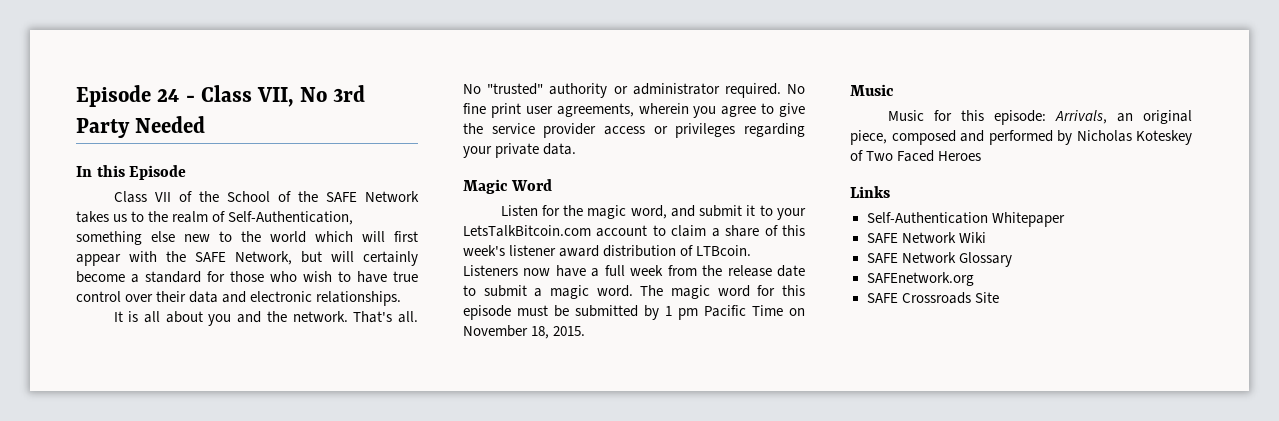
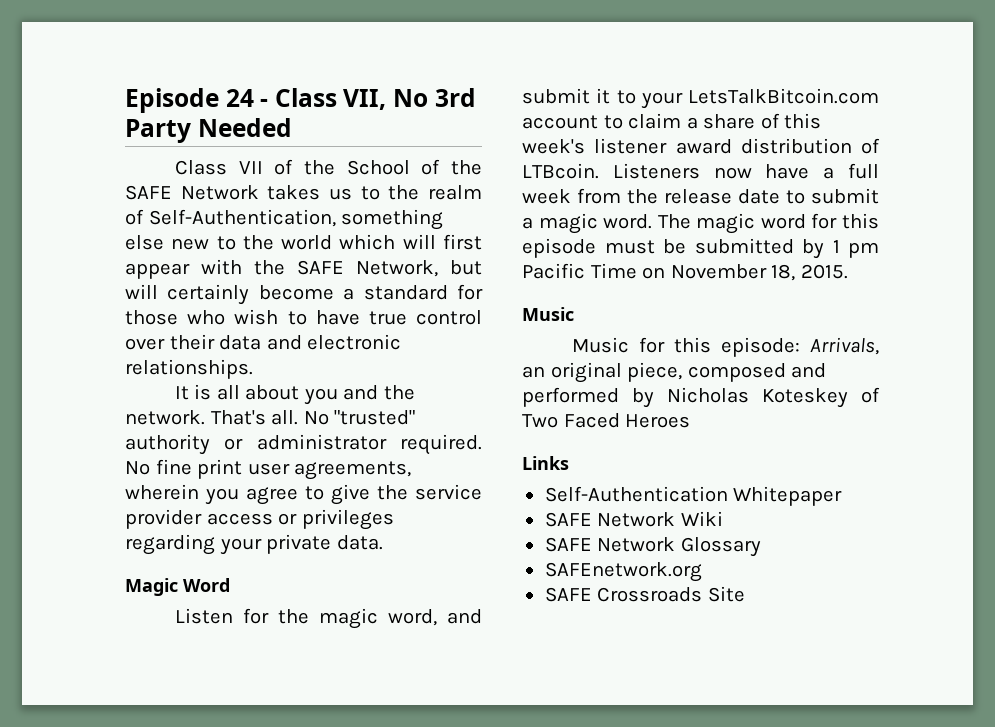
- In this Episode

